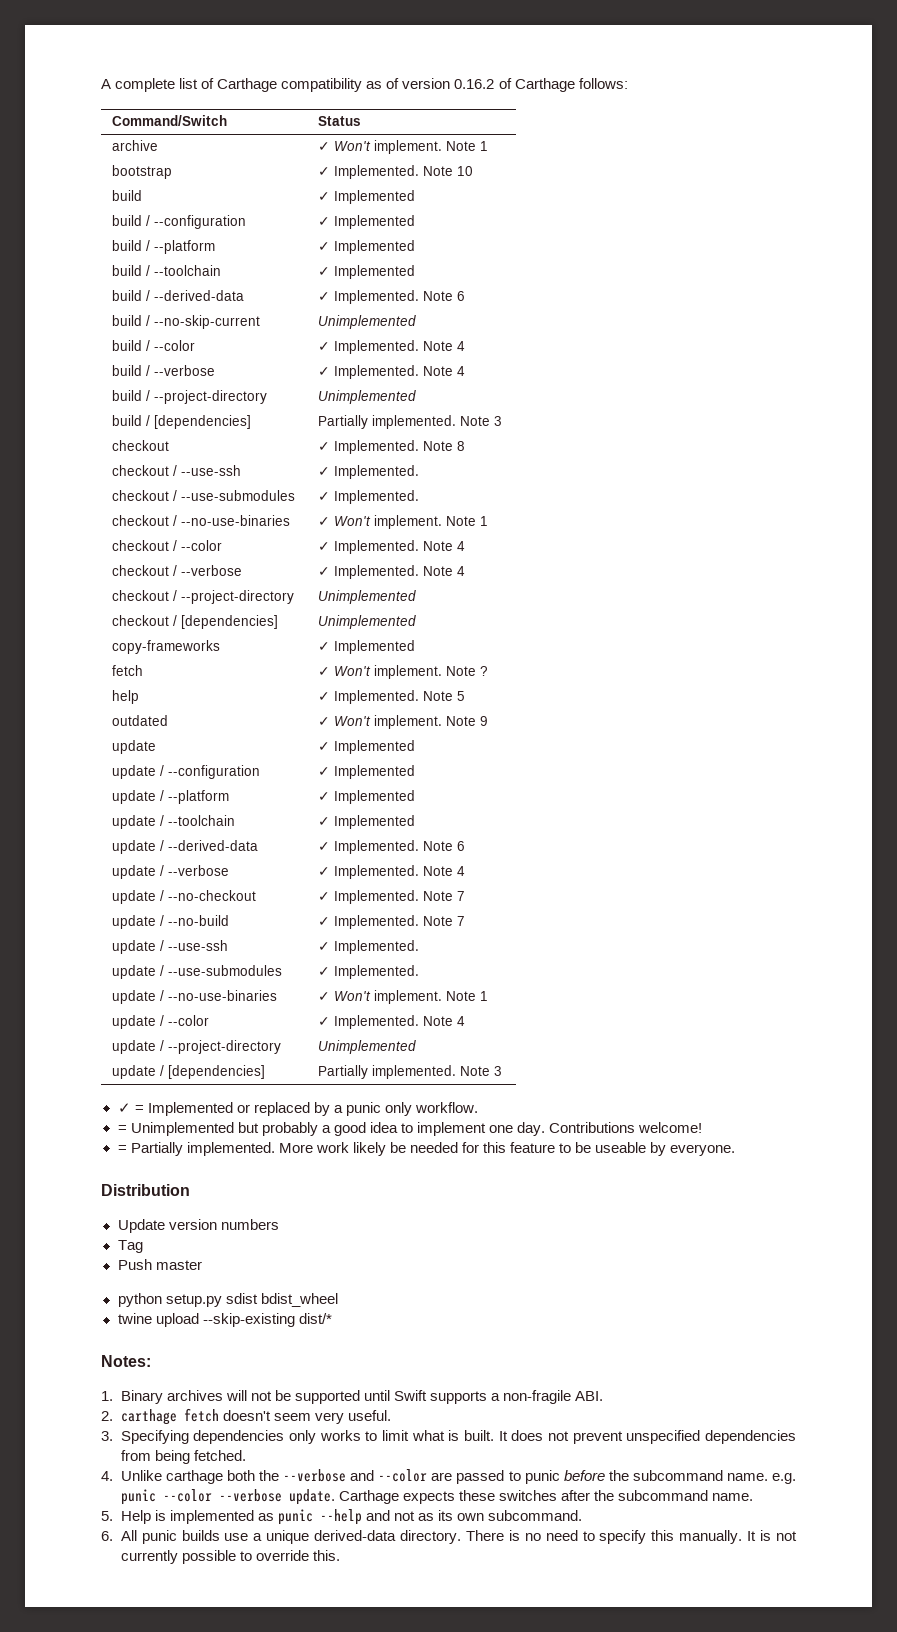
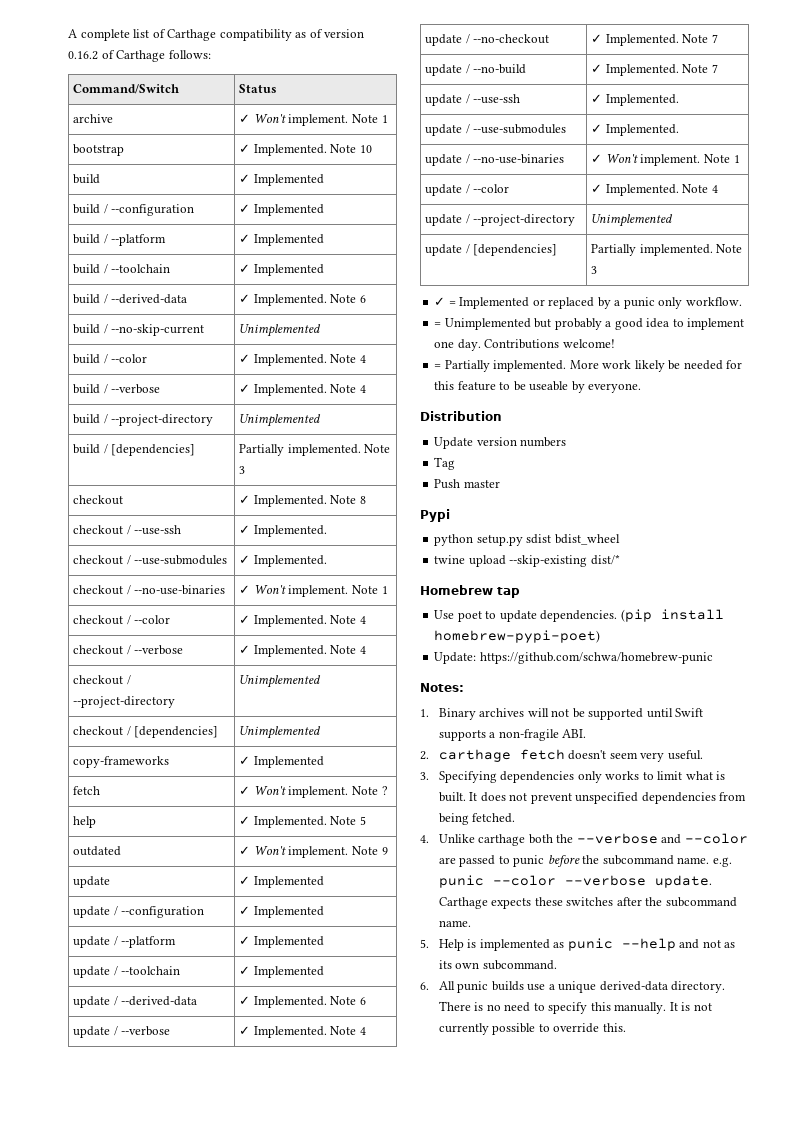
+ Pypi
+ Homebrew tap
+ Use poet to update dependencies. (pip install homebrew-pypi-poet)
+ Update: https://github.com/schwa/homebrew-punic

